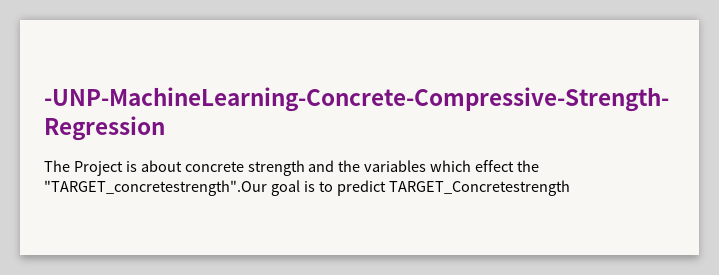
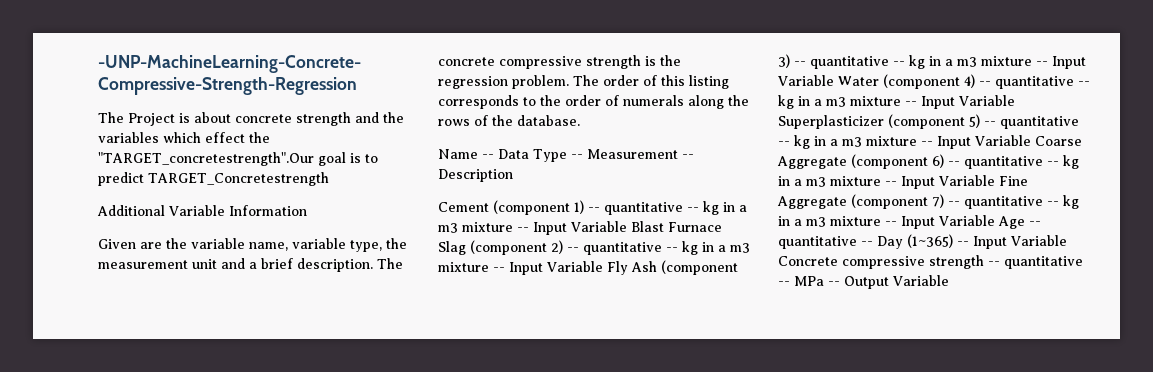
+ Additional Variable Information
+ Given are the variable name, variable type, the measurement unit and a brief description. The concrete compressive strength is the regression problem. The order of this listing corresponds to the order of numerals along the rows of the database.
+ Name -- Data Type -- Measurement -- Description
+ Cement (component 1) -- quantitative -- kg in a m3 mixture -- Input Variable Blast Furnace Slag (component 2) -- quantitative -- kg in a m3 mixture -- Input Variable Fly Ash (component 3) -- quantitative -- kg in a m3 mixture -- Input Variable Water (component 4) -- quantitative -- kg in a m3 mixture -- Input Variable Superplasticizer (component 5) -- quantitative -- kg in a m3 mixture -- Input Variable Coarse Aggregate (component 6) -- quantitative -- kg in a m3 mixture -- Input Variable Fine Aggregate (component 7) -- quantitative -- kg in a m3 mixture -- Input Variable Age -- quantitative -- Day (1~365) -- Input Variable Concrete compressive strength -- quantitative -- MPa -- Output Variable

